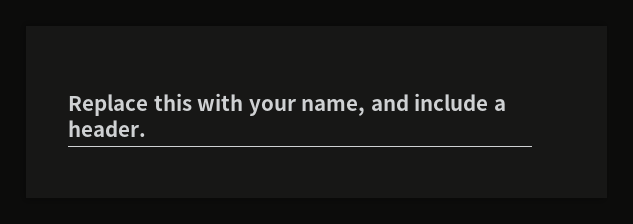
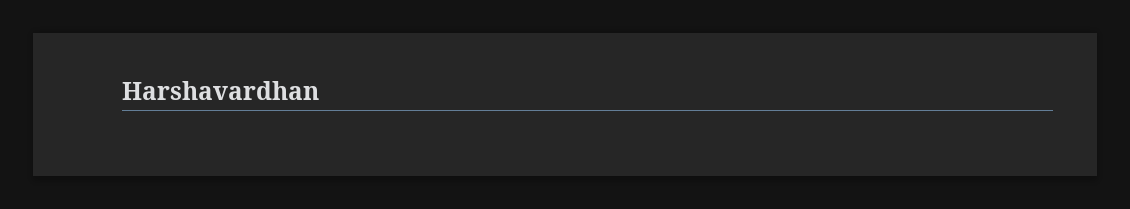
- Replace this with your name, and include a header.
+ Harshavardhan

